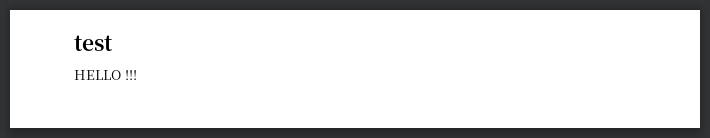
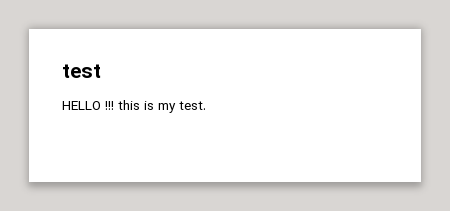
- HELLO !!!
+ HELLO !!! this is my test.

